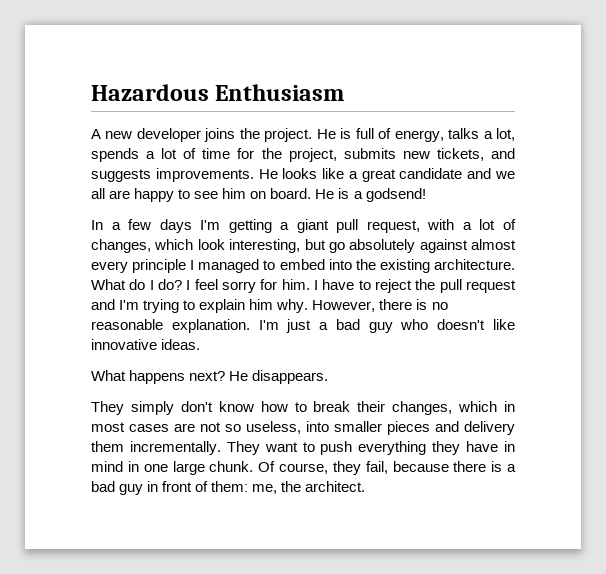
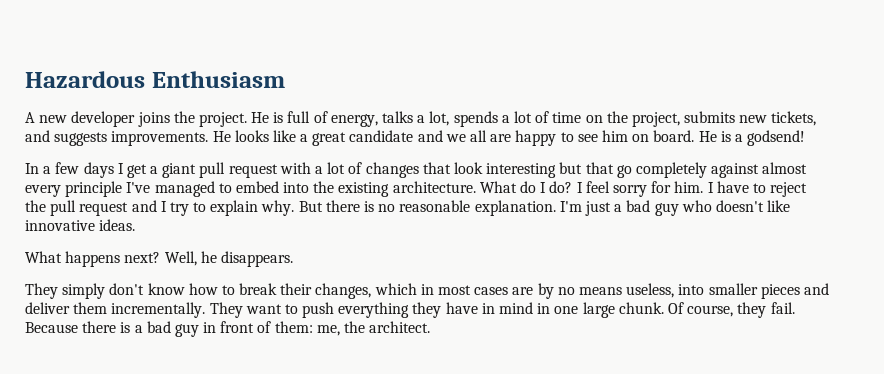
- He is full of energy, talks a lot, spends a lot of time for the project, submits new tickets, and suggests improvements.
+ He is full of energy, talks a lot, spends a lot of time on the project, submits new tickets, and suggests improvements.
- In a few days I'm getting a giant pull request, with a lot of changes, which look interesting, but go absolutely against almost every principle I managed to embed into the existing architecture.
+ In a few days I get a giant pull request with a lot of changes that look interesting but that go completely against almost every principle I've managed to embed into the existing architecture.
- I have to reject the pull request and I'm trying to explain him why. However, there is no reasonable explanation.
+ I have to reject the pull request and I try to explain why. But there is no reasonable explanation.
- He disappears.
+ Well, he disappears.
- They simply don't know how to break their changes, which in most cases are not so useless, into smaller pieces and delivery them incrementally.
+ They simply don't know how to break their changes, which in most cases are by no means useless, into smaller pieces and deliver them incrementally.
- Of course, they fail, because there is a bad guy in front of them: me, the architect.
+ Of course, they fail. Because there is a bad guy in front of them: me, the architect.

